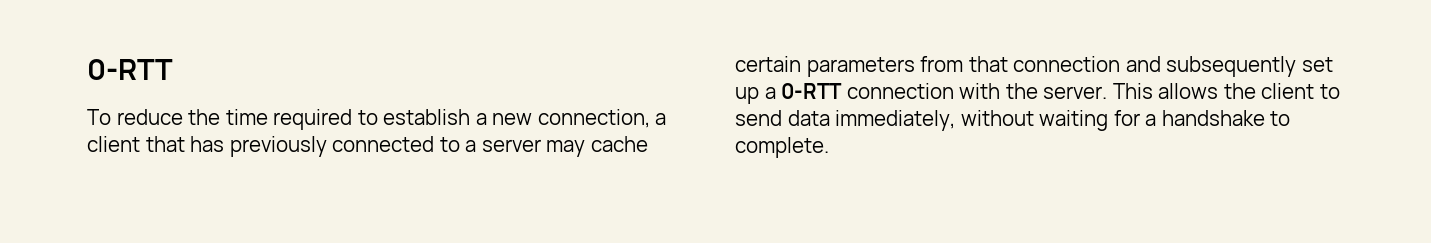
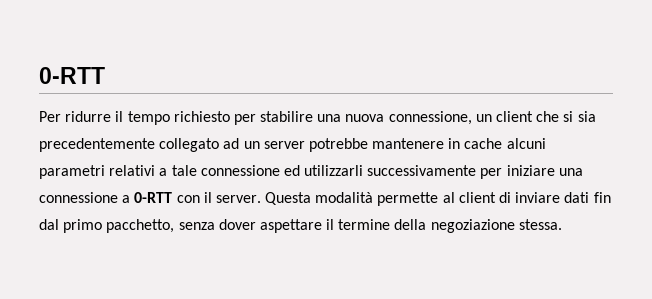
- To reduce the time required to establish a new connection, a client that has previously connected to a server may cache certain parameters from that connection and subsequently set up a 0-RTT connection with the server. This allows the client to send data immediately, without waiting for a handshake to complete.
+ Per ridurre il tempo richiesto per stabilire una nuova connessione, un client che si sia precedentemente collegato ad un server potrebbe mantenere in cache alcuni parametri relativi a tale connessione ed utilizzarli successivamente per iniziare una connessione a 0-RTT con il server. Questa modalità permette al client di inviare dati fin dal primo pacchetto, senza dover aspettare il termine della negoziazione stessa.

